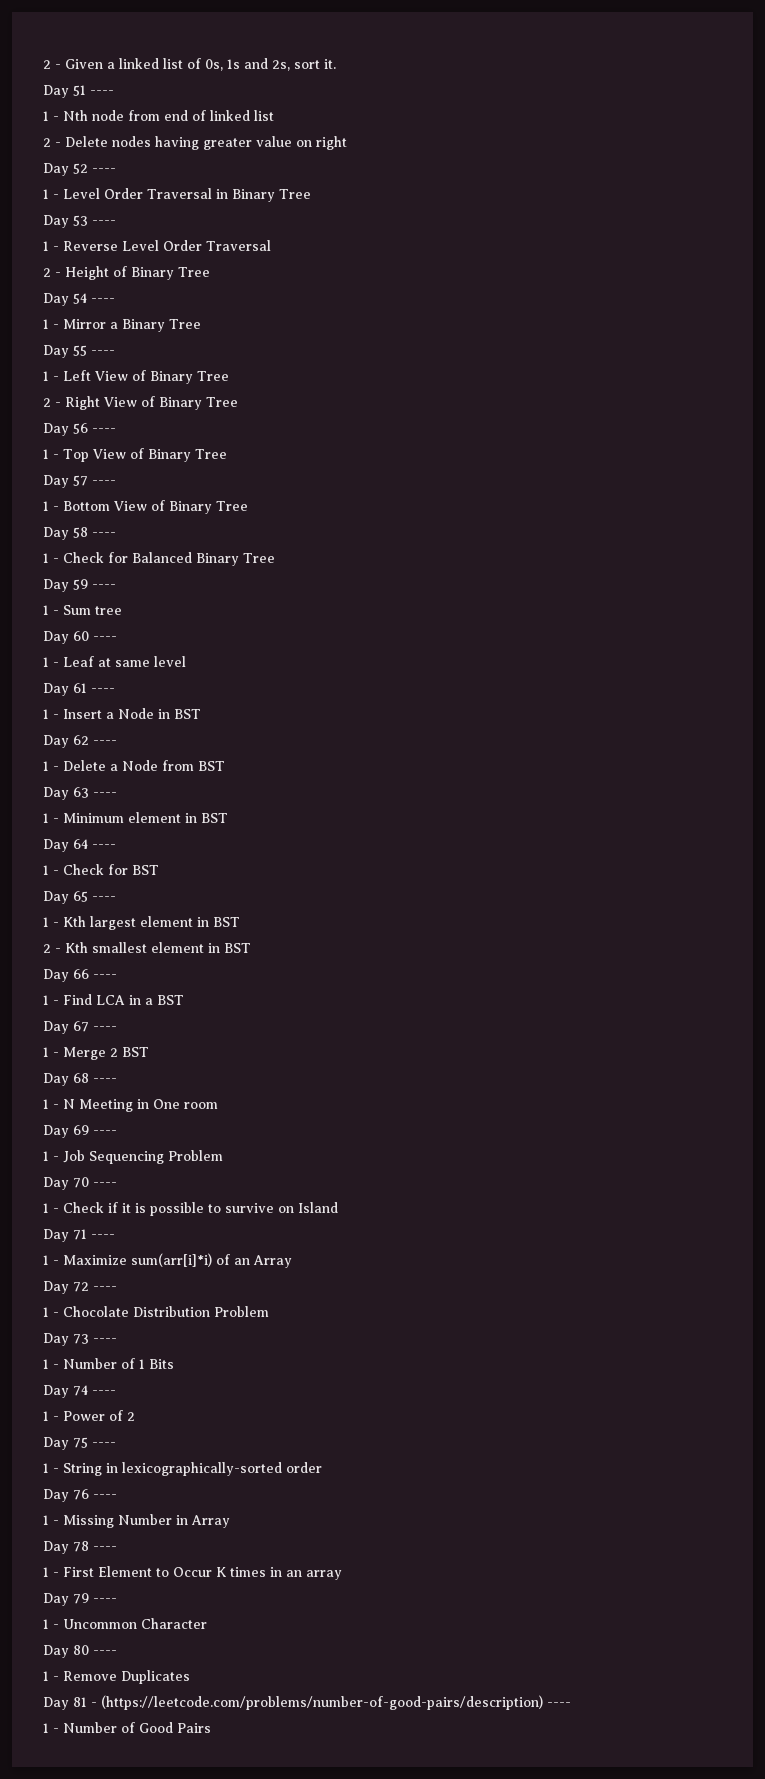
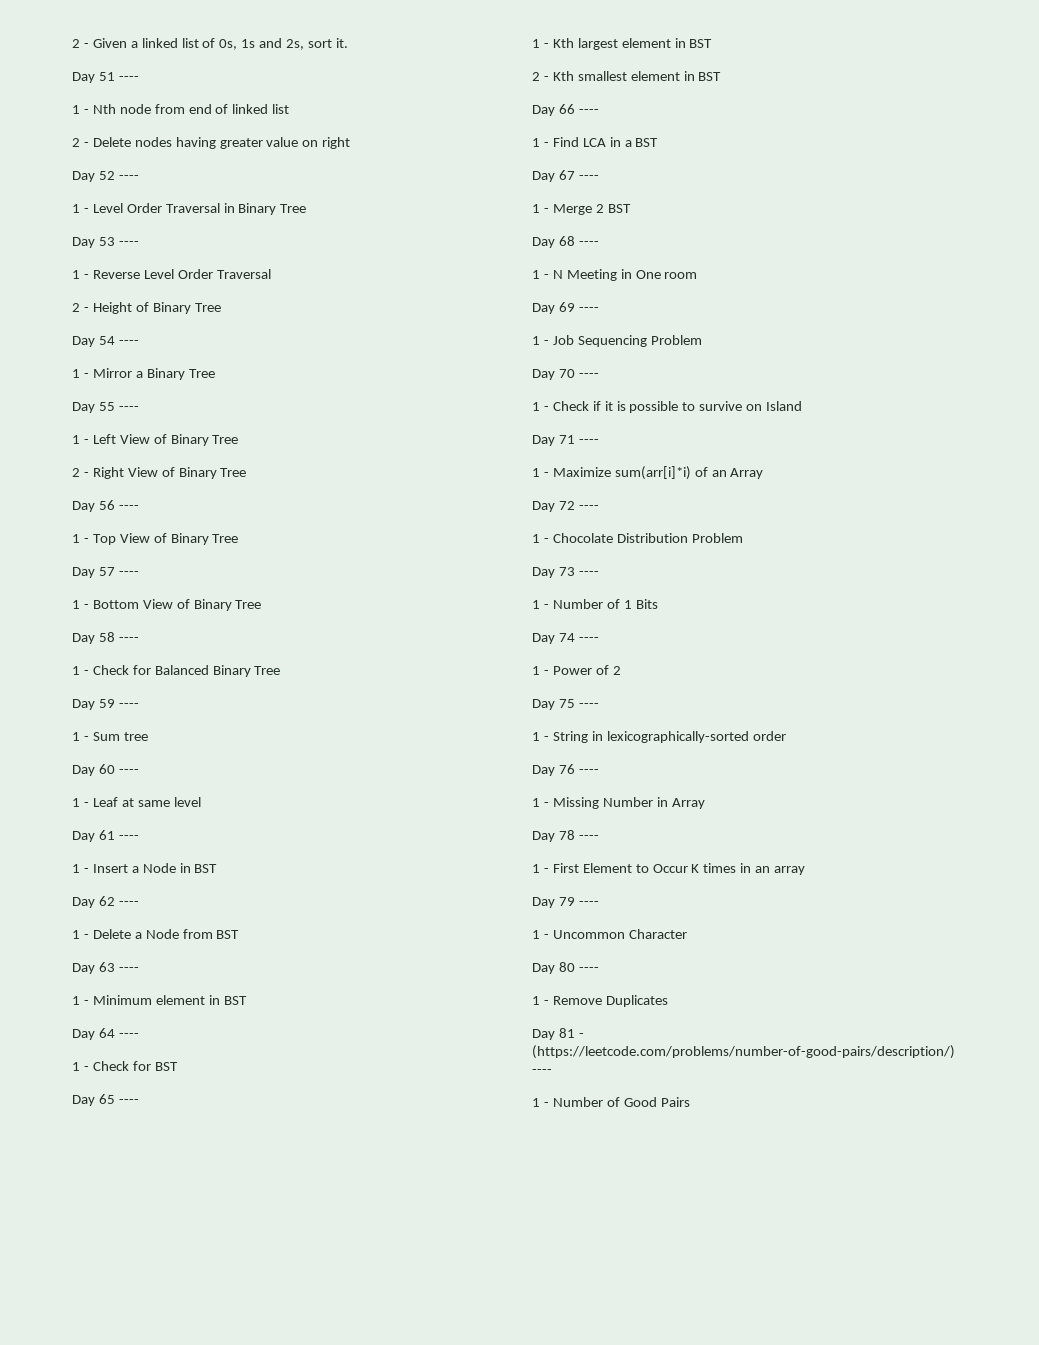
- Day 81 - (https://leetcode.com/problems/number-of-good-pairs/description) ----
+ Day 81 - (https://leetcode.com/problems/number-of-good-pairs/description/) ----

